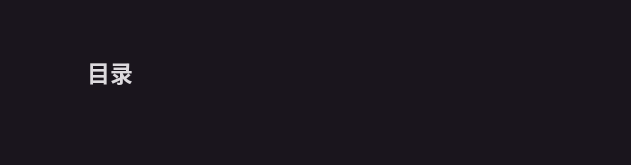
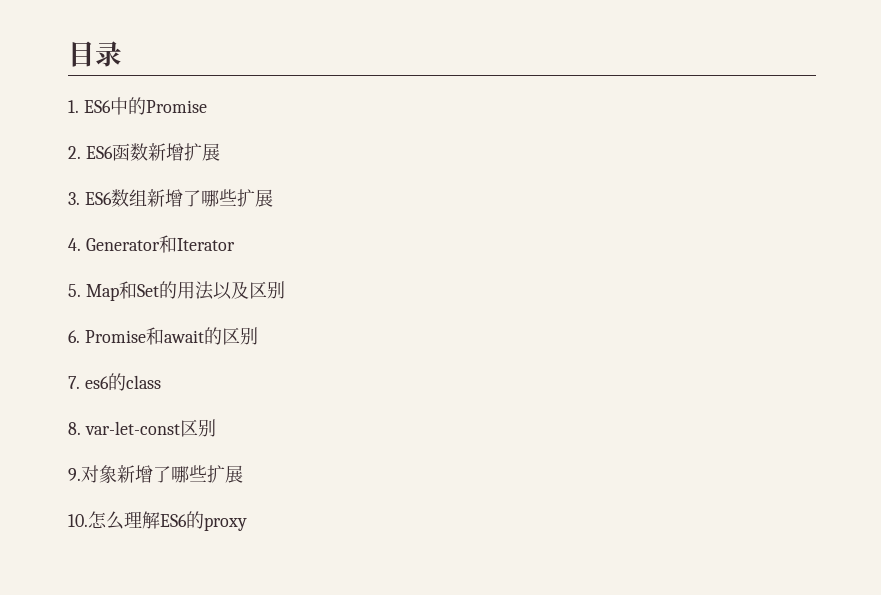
+ 1. ES6中的Promise
+ 2. ES6函数新增扩展
+ 3. ES6数组新增了哪些扩展
+ 4. Generator和Iterator
+ 5. Map和Set的用法以及区别
+ 6. Promise和await的区别
+ 7. es6的class
+ 8. var-let-const区别
+ 9.对象新增了哪些扩展
+ 10.怎么理解ES6的proxy

